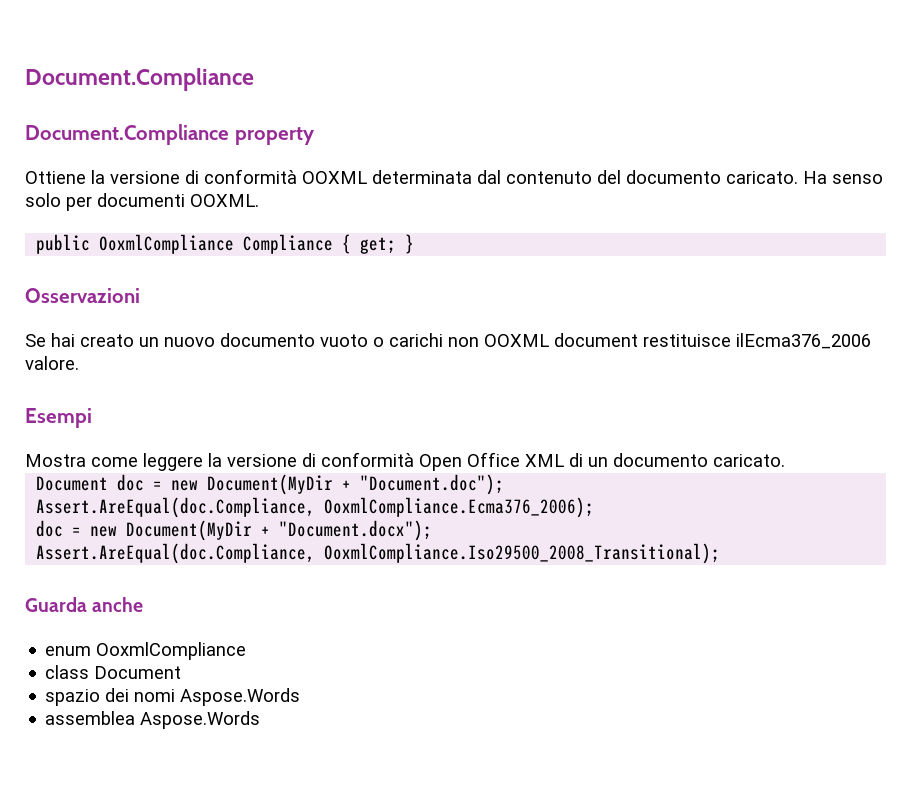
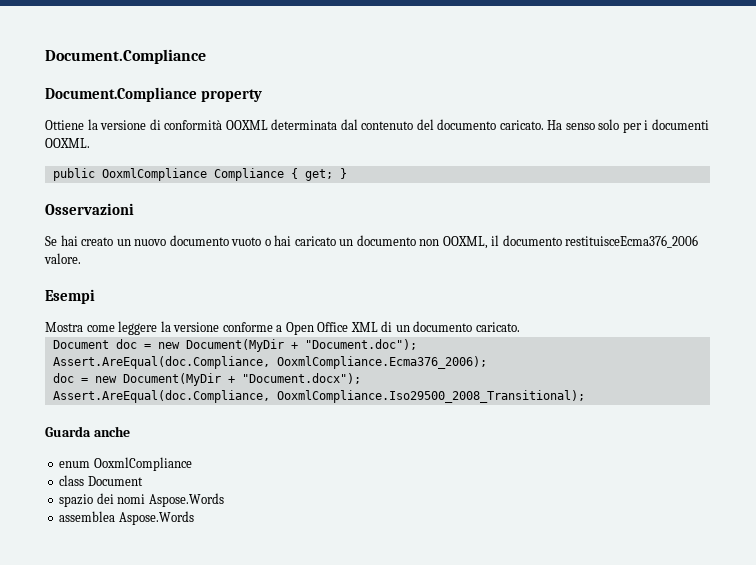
- Ha senso solo per documenti OOXML.
+ Ha senso solo per i documenti OOXML.
- Se hai creato un nuovo documento vuoto o carichi non OOXML document restituisce ilEcma376_2006 valore.
+ Se hai creato un nuovo documento vuoto o hai caricato un documento non OOXML, il documento restituisceEcma376_2006 valore.
- Mostra come leggere la versione di conformità Open Office XML di un documento caricato.
+ Mostra come leggere la versione conforme a Open Office XML di un documento caricato.

